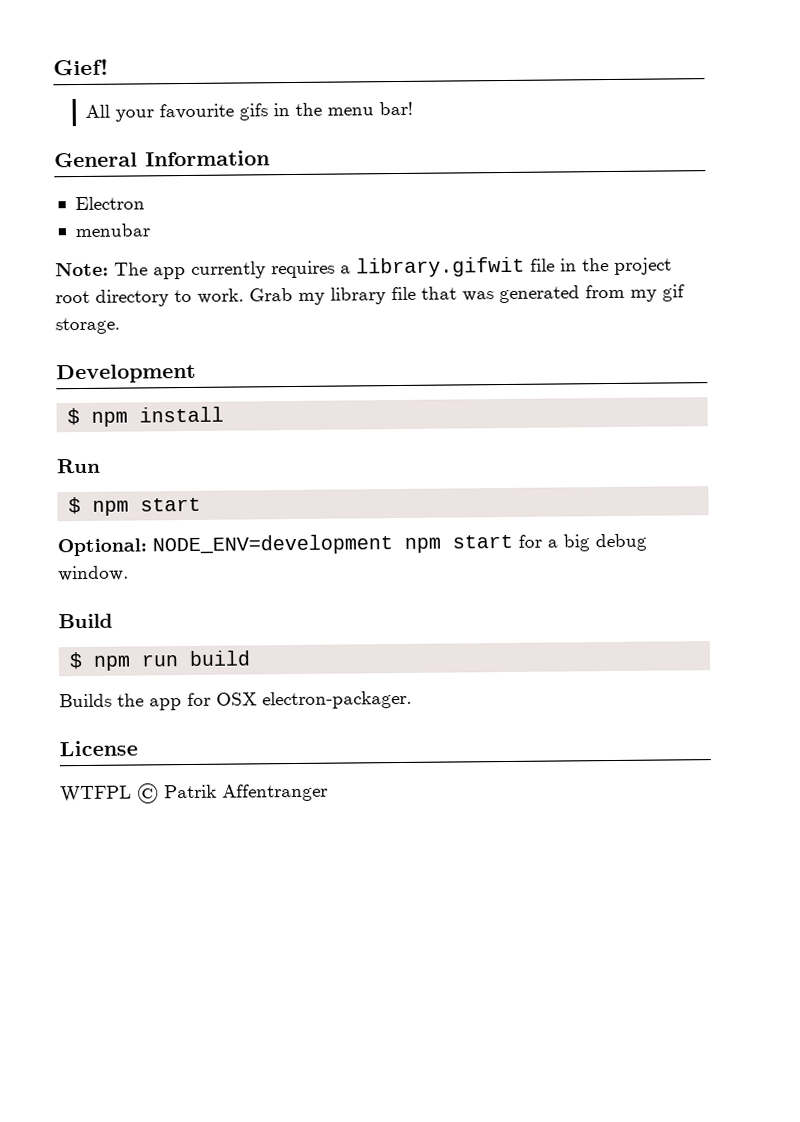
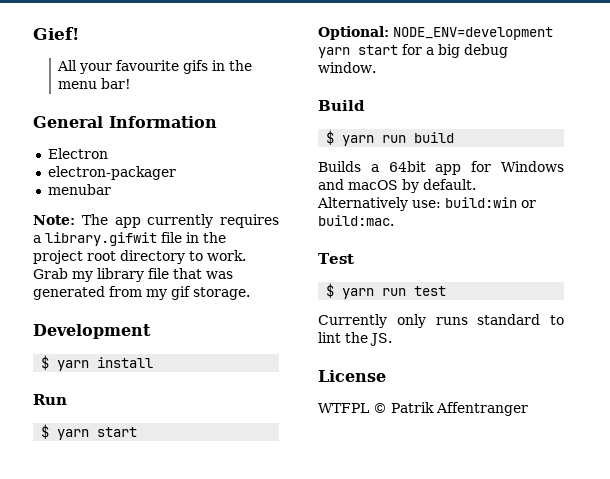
+ electron-packager
- $ npm install
+ $ yarn install
- $ npm start
+ $ yarn start
- Optional: NODE_ENV=development npm start for a big debug window.
+ Optional: NODE_ENV=development yarn start for a big debug window.
- $ npm run build
+ $ yarn run build
- Builds the app for OSX electron-packager.
+ Builds a 64bit app for Windows and macOS by default. Alternatively use: build:win or build:mac.
+ Test
+ $ yarn run test
+ Currently only runs standard to lint the JS.

